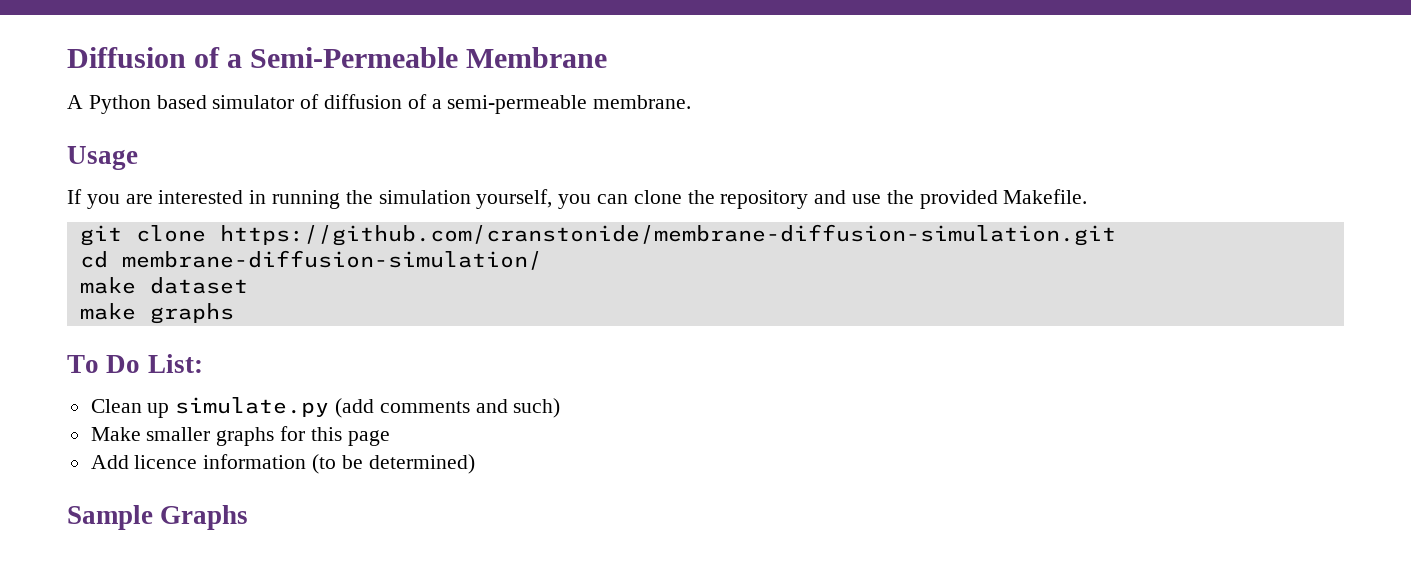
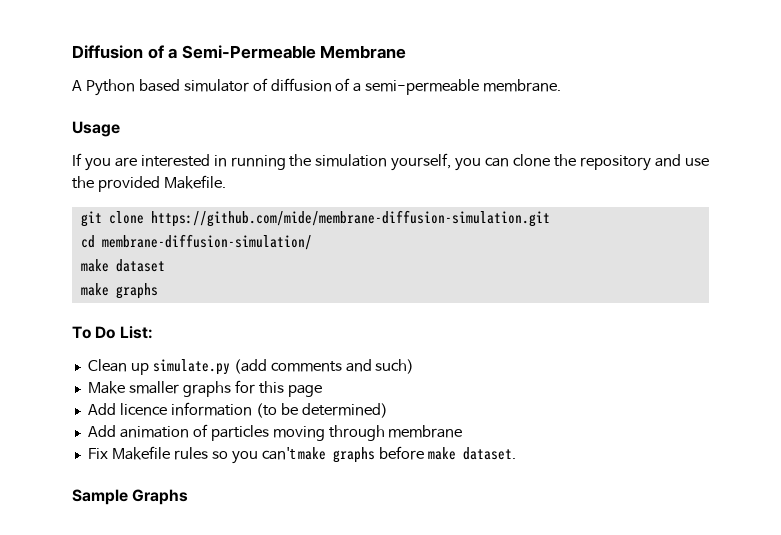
- git clone https://github.com/cranstonide/membrane-diffusion-simulation.git
+ git clone https://github.com/mide/membrane-diffusion-simulation.git
+ Add animation of particles moving through membrane
+ Fix Makefile rules so you can't make graphs before make dataset.

